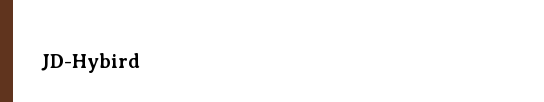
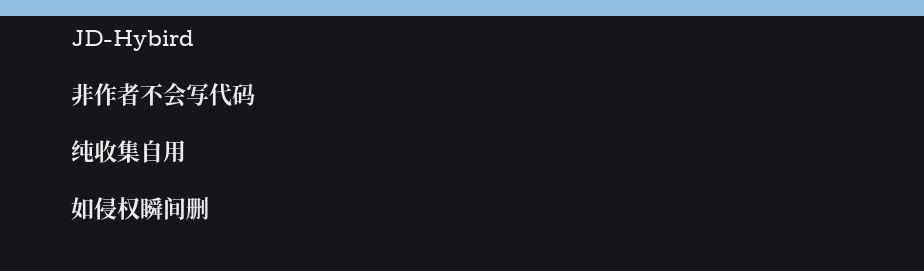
+ 非作者不会写代码
+ 纯收集自用
+ 如侵权瞬间删

